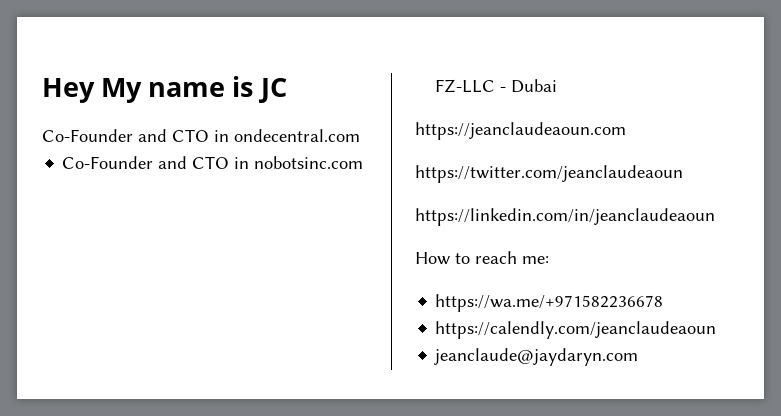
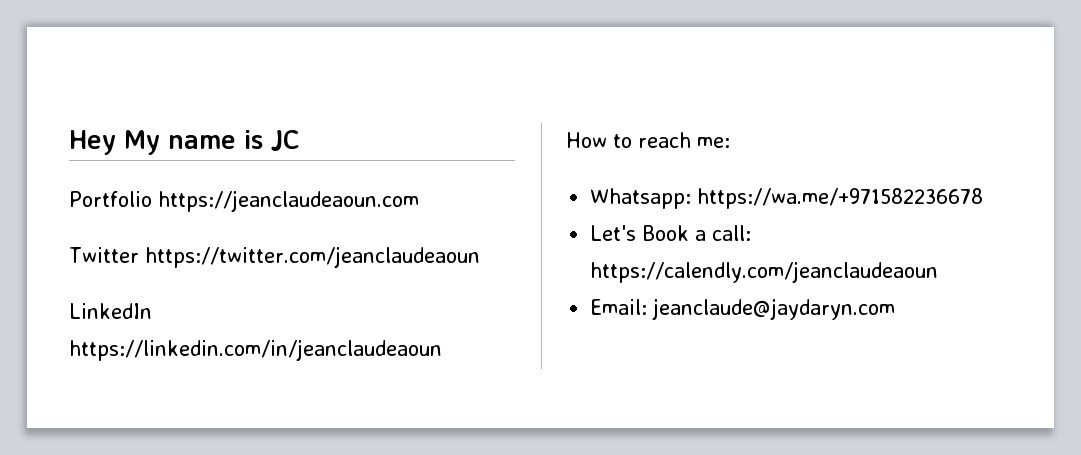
- Co-Founder and CTO in ondecentral.com
- Co-Founder and CTO in nobotsinc.com FZ-LLC - Dubai
- https://jeanclaudeaoun.com
+ Portfolio https://jeanclaudeaoun.com
- https://twitter.com/jeanclaudeaoun
+ Twitter https://twitter.com/jeanclaudeaoun
- https://linkedin.com/in/jeanclaudeaoun
+ LinkedIn https://linkedin.com/in/jeanclaudeaoun
- https://wa.me/+971582236678
+ Whatsapp: https://wa.me/+971582236678
- https://calendly.com/jeanclaudeaoun
+ Let's Book a call: https://calendly.com/jeanclaudeaoun
- jeanclaude@jaydaryn.com
+ Email: jeanclaude@jaydaryn.com

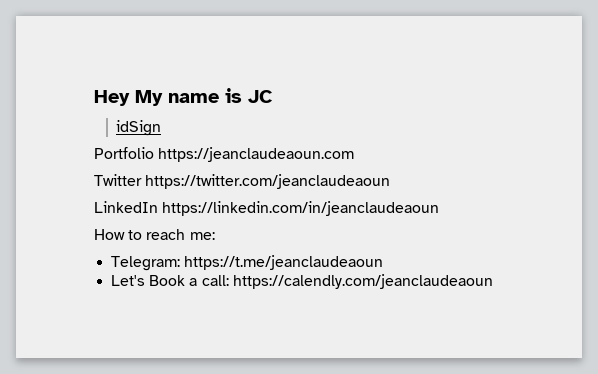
+ idSign
- Whatsapp: https://wa.me/+971582236678
+ Telegram: https://t.me/jeanclaudeaoun
- Email: jeanclaude@jaydaryn.com

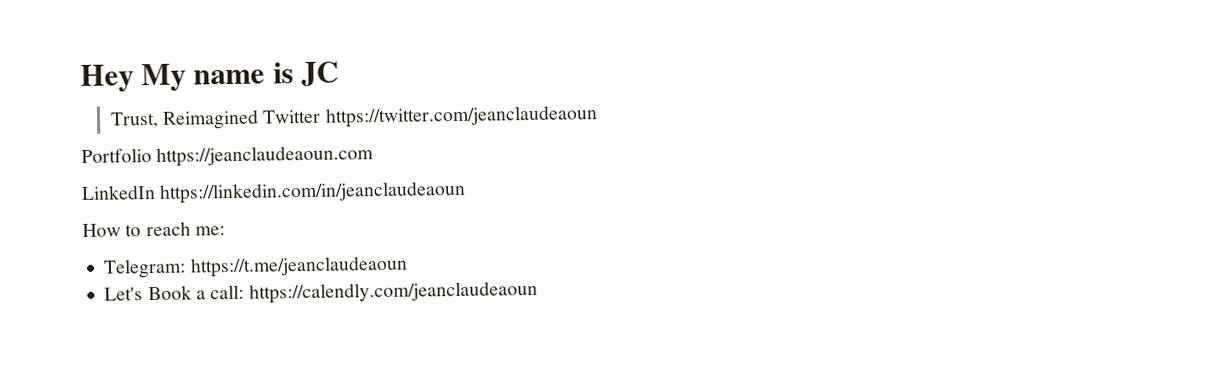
- idSign
+ Trust, Reimagined Twitter https://twitter.com/jeanclaudeaoun
- Twitter https://twitter.com/jeanclaudeaoun

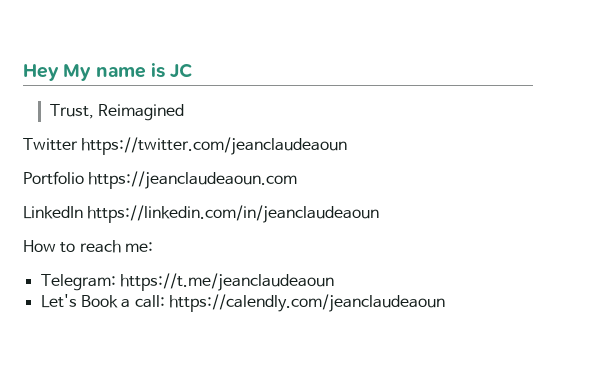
- Trust, Reimagined Twitter https://twitter.com/jeanclaudeaoun
+ Trust, Reimagined
+ Twitter https://twitter.com/jeanclaudeaoun

